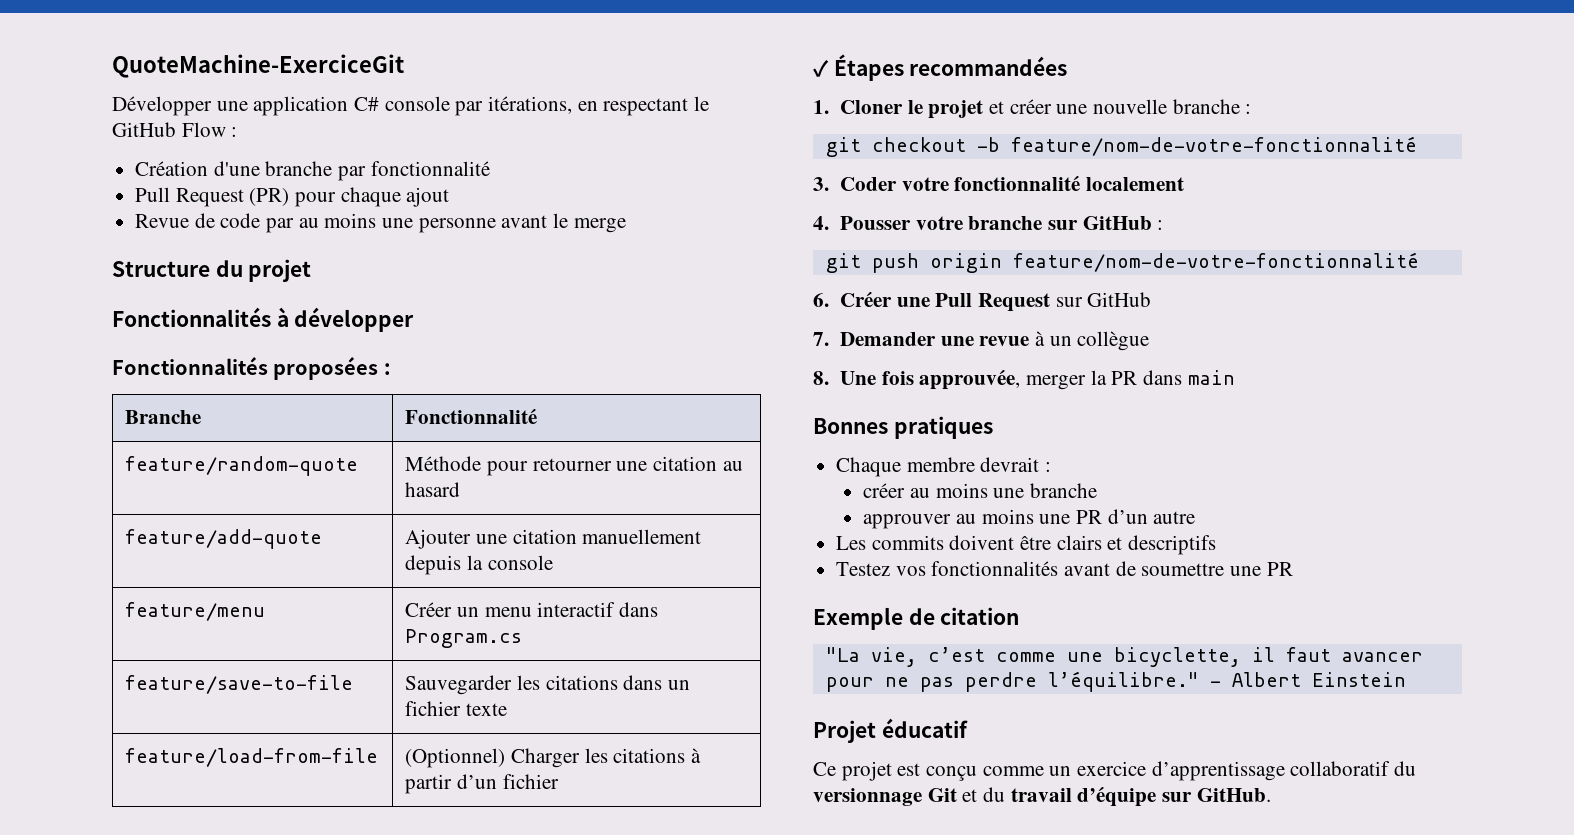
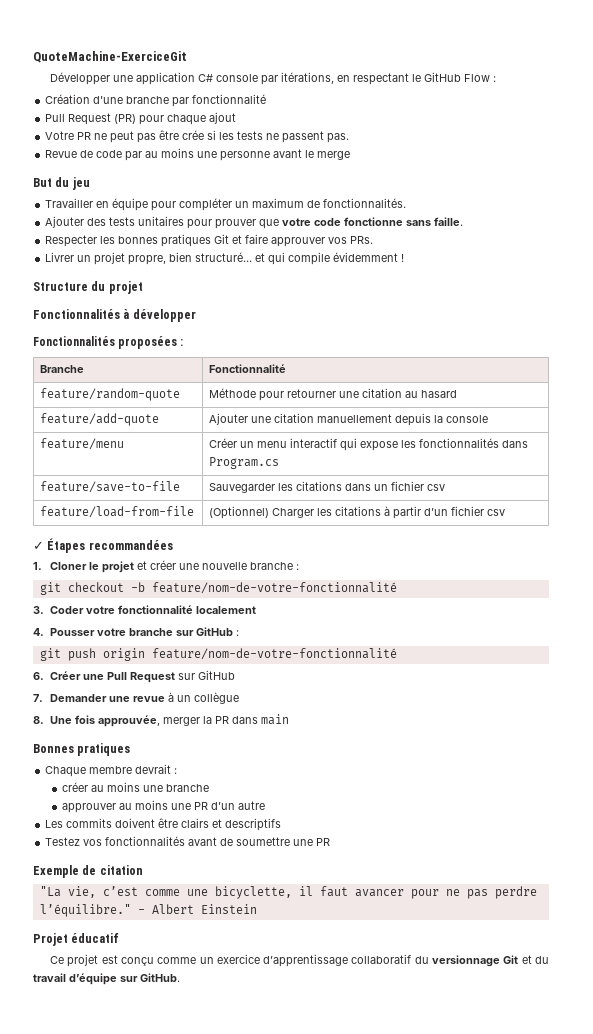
+ Votre PR ne peut pas être crée si les tests ne passent pas.
+ But du jeu
+ Travailler en équipe pour compléter un maximum de fonctionnalités.
+ Ajouter des tests unitaires pour prouver que votre code fonctionne sans faille.
+ Respecter les bonnes pratiques Git et faire approuver vos PRs.
+ Livrer un projet propre, bien structuré... et qui compile évidemment !
- feature/menu | Créer un menu interactif dans Program.cs
+ feature/menu | Créer un menu interactif qui expose les fonctionnalités dans Program.cs
- feature/save-to-file | Sauvegarder les citations dans un fichier texte
+ feature/save-to-file | Sauvegarder les citations dans un fichier csv
- feature/load-from-file | (Optionnel) Charger les citations à partir d’un fichier
+ feature/load-from-file | (Optionnel) Charger les citations à partir d’un fichier csv

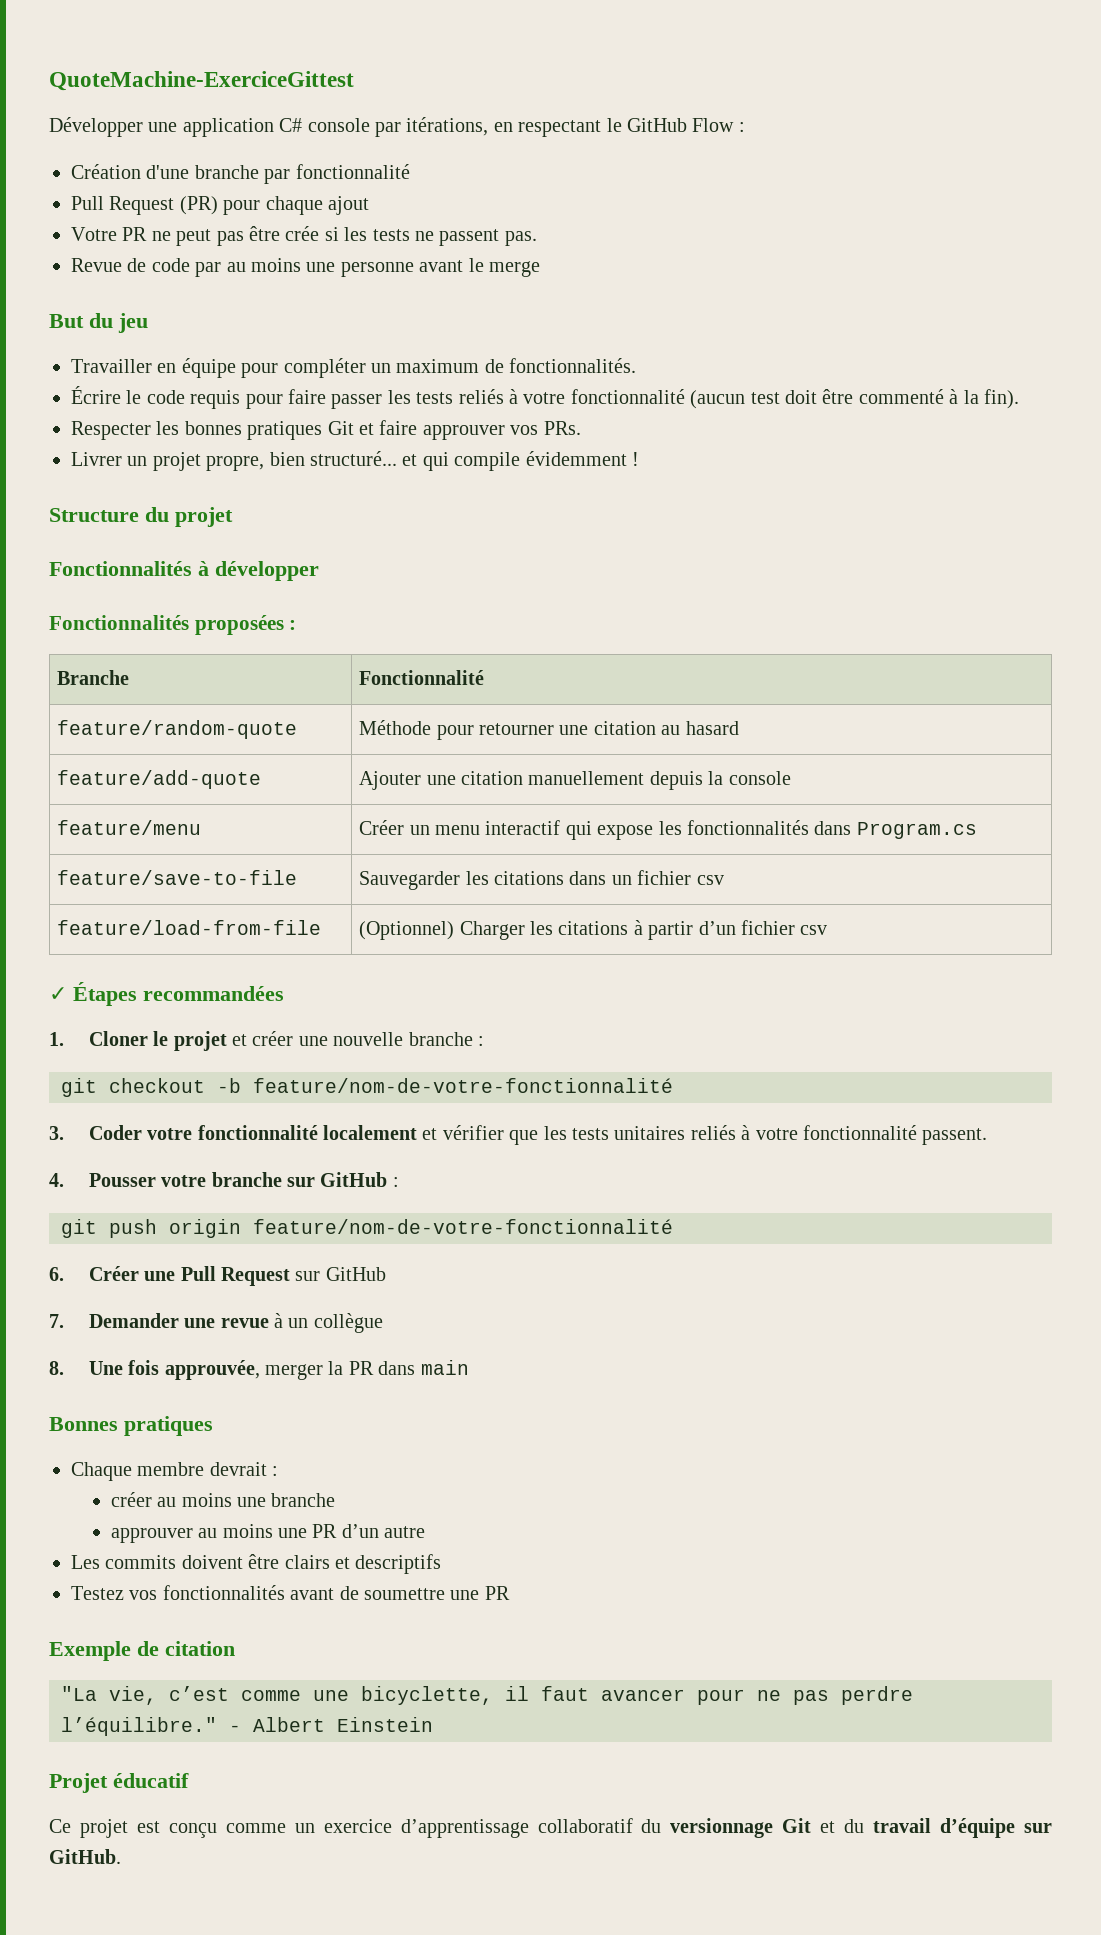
- QuoteMachine-ExerciceGit
+ QuoteMachine-ExerciceGittest
- Ajouter des tests unitaires pour prouver que votre code fonctionne sans faille.
+ Écrire le code requis pour faire passer les tests reliés à votre fonctionnalité (aucun test doit être commenté à la fin).
- 3. Coder votre fonctionnalité localement
+ 3. Coder votre fonctionnalité localement et vérifier que les tests unitaires reliés à votre fonctionnalité passent.

